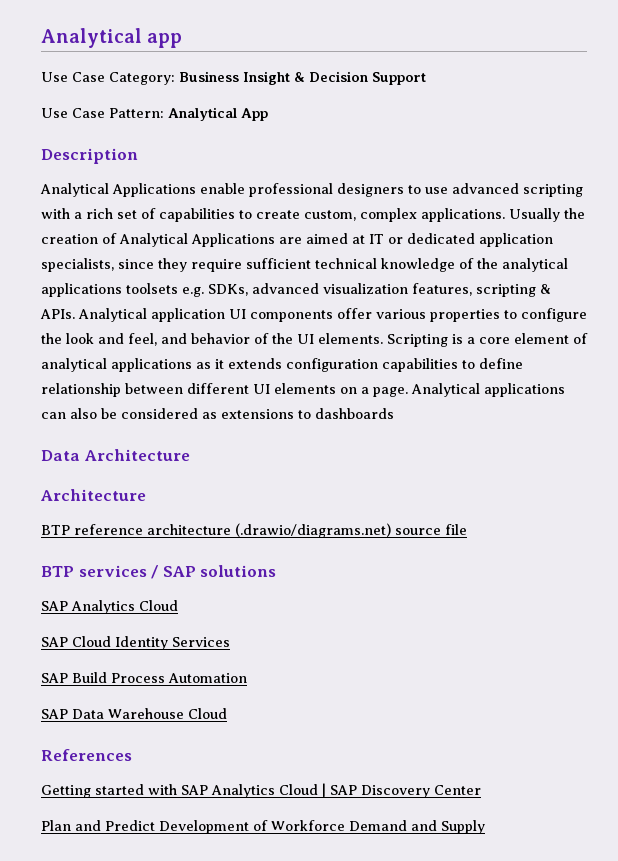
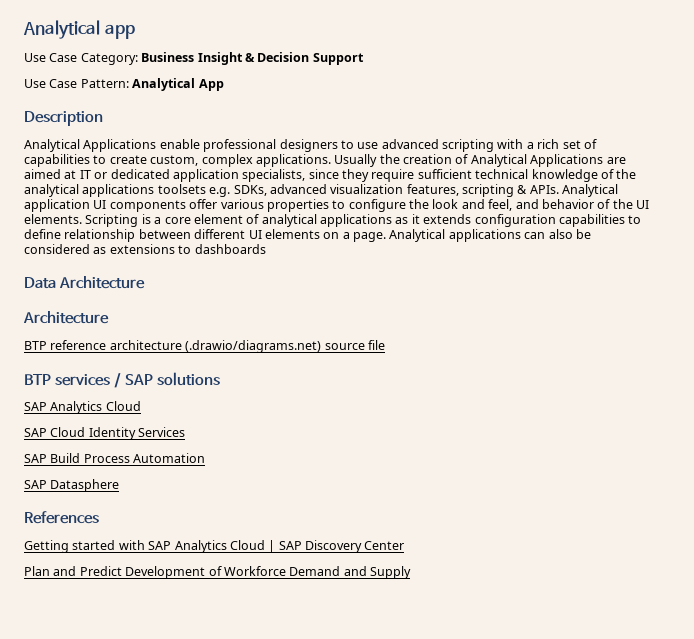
- SAP Data Warehouse Cloud
+ SAP Datasphere

